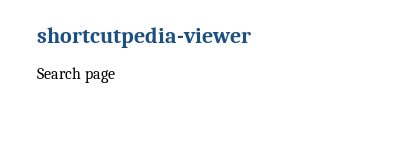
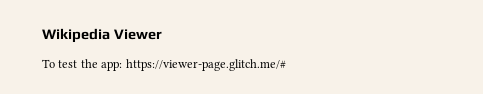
- shortcutpedia-viewer
- Search page
+ Wikipedia Viewer
+ To test the app: https://viewer-page.glitch.me/#

